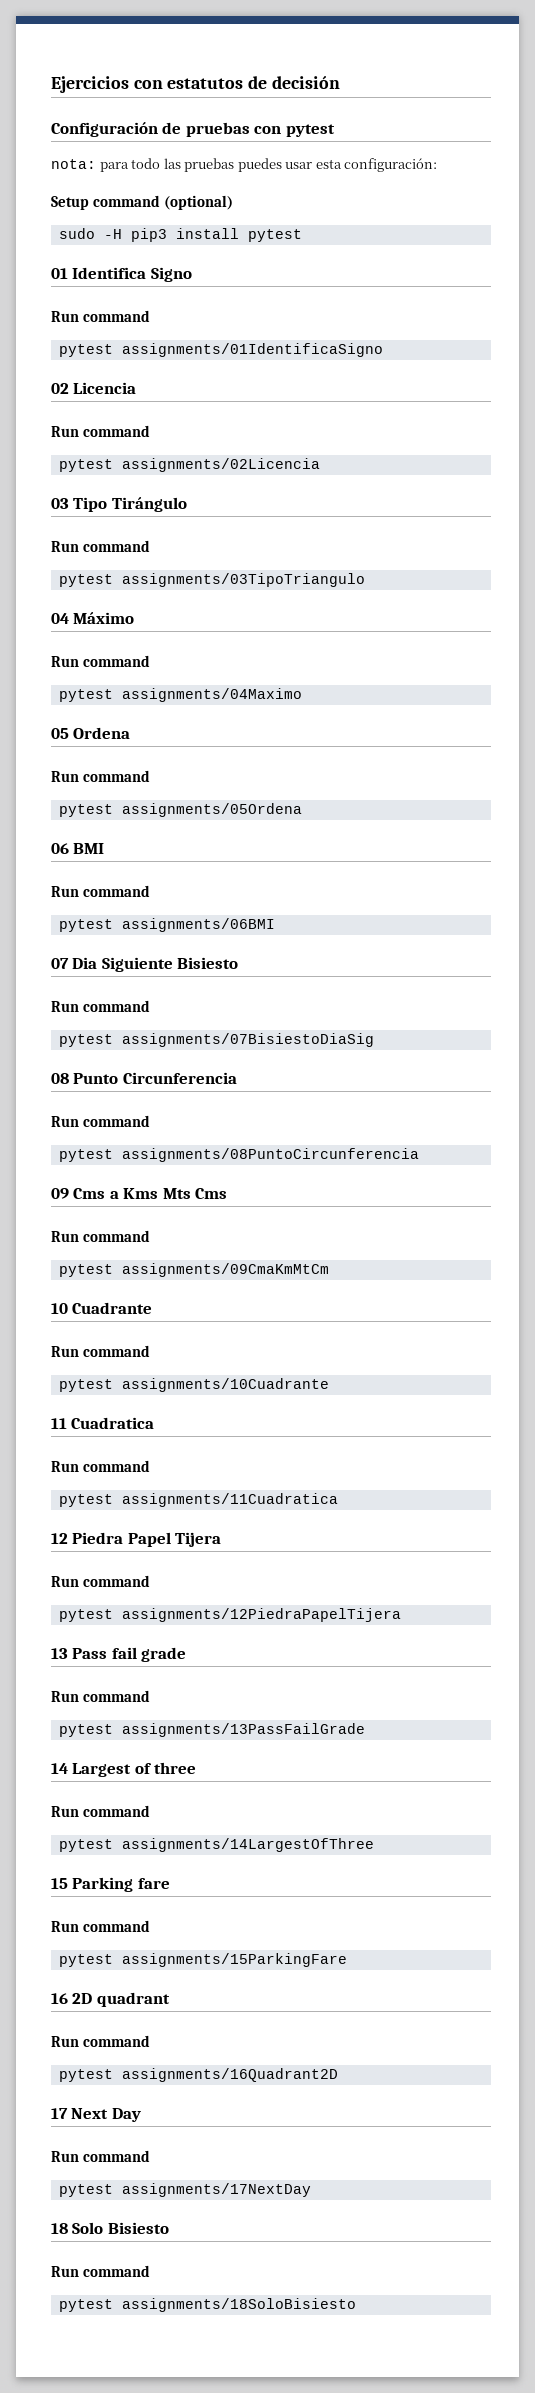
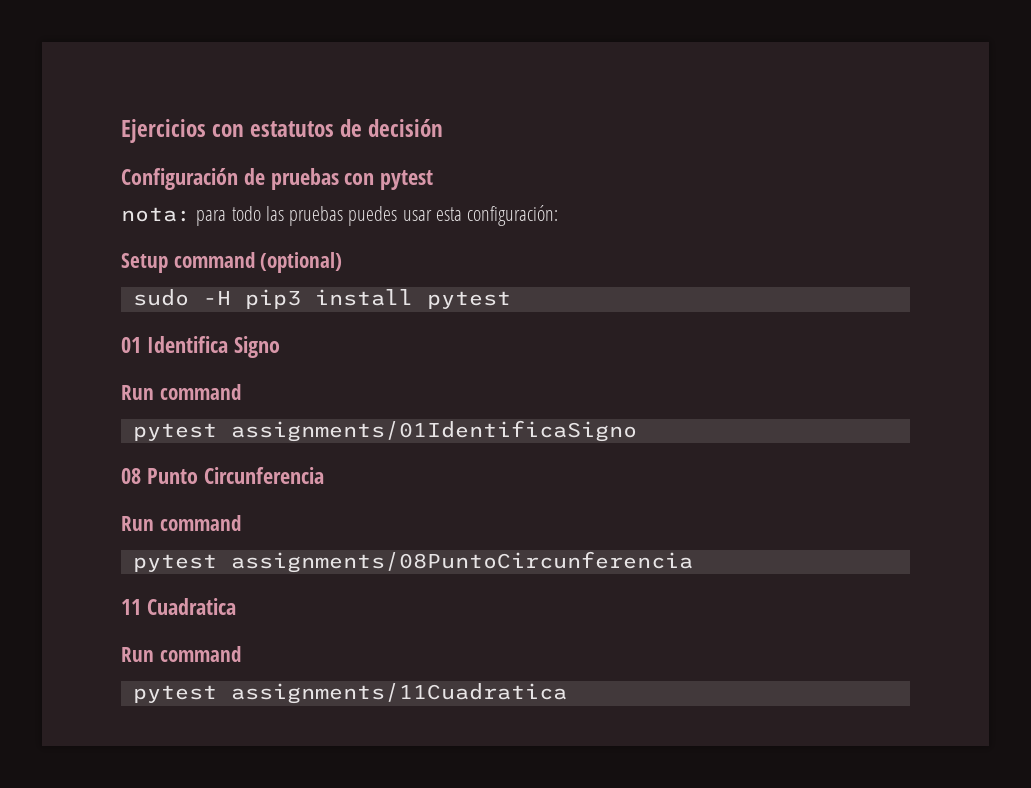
- 02 Licencia
- Run command
- pytest assignments/02Licencia
- 03 Tipo Tirángulo
- Run command
- pytest assignments/03TipoTriangulo
- 04 Máximo
- Run command
- pytest assignments/04Maximo
- 05 Ordena
- Run command
- pytest assignments/05Ordena
- 06 BMI
- Run command
- pytest assignments/06BMI
- 07 Dia Siguiente Bisiesto
- Run command
- pytest assignments/07BisiestoDiaSig
- 09 Cms a Kms Mts Cms
- Run command
- pytest assignments/09CmaKmMtCm
- 10 Cuadrante
- Run command
- pytest assignments/10Cuadrante
- 12 Piedra Papel Tijera
- Run command
- pytest assignments/12PiedraPapelTijera
- 13 Pass fail grade
- Run command
- pytest assignments/13PassFailGrade
- 14 Largest of three
- Run command
- pytest assignments/14LargestOfThree
- 15 Parking fare
- Run command
- pytest assignments/15ParkingFare
- 16 2D quadrant
- Run command
- pytest assignments/16Quadrant2D
- 17 Next Day
- Run command
- pytest assignments/17NextDay
- 18 Solo Bisiesto
- Run command
- pytest assignments/18SoloBisiesto

